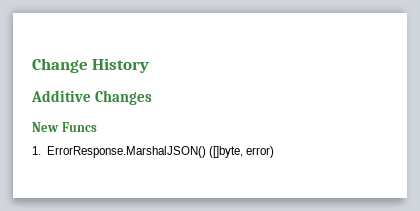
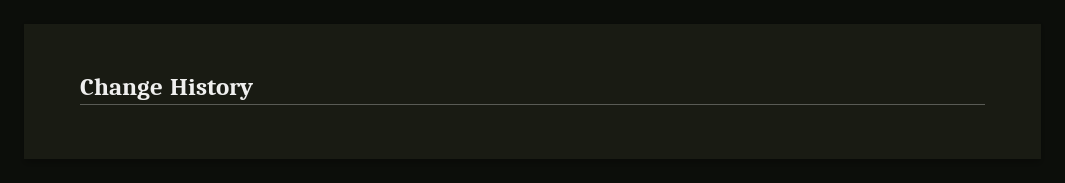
- Additive Changes
- New Funcs
- 1. ErrorResponse.MarshalJSON() ([]byte, error)

